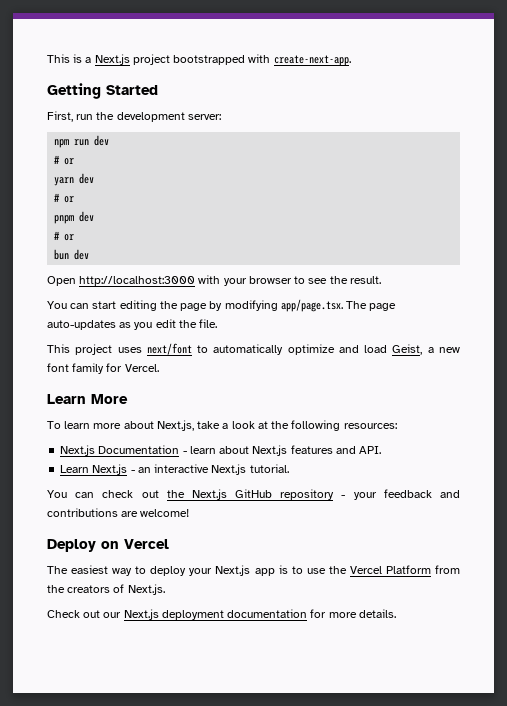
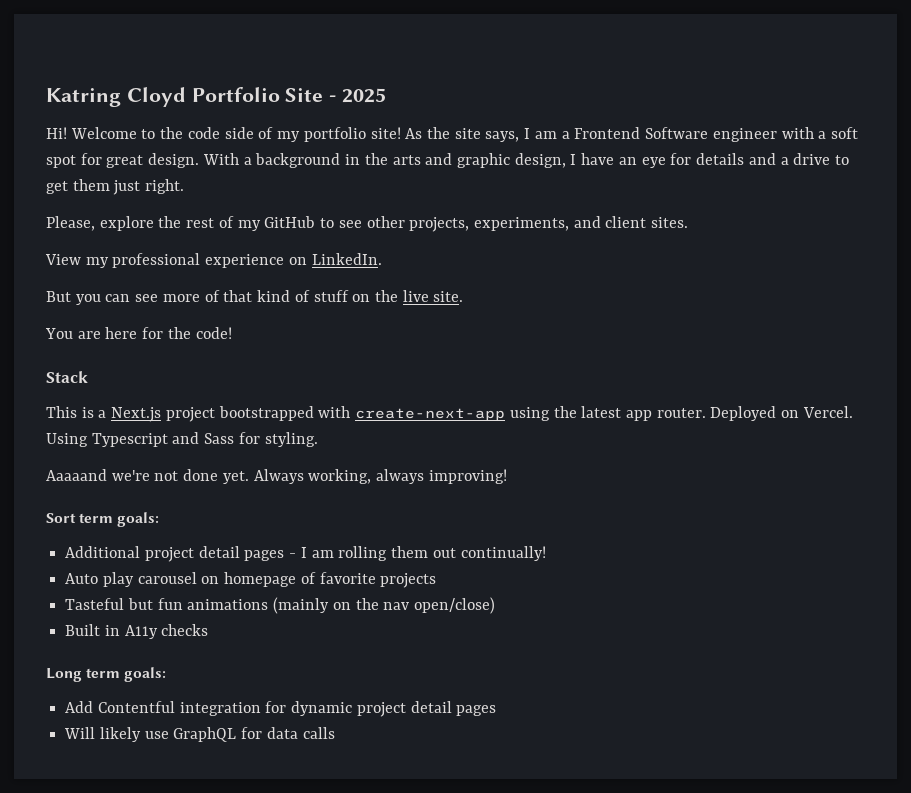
+ Katring Cloyd Portfolio Site - 2025
+ Hi! Welcome to the code side of my portfolio site! As the site says, I am a Frontend Software engineer with a soft spot for great design. With a background in the arts and graphic design, I have an eye for details and a drive to get them just right.
+ Please, explore the rest of my GitHub to see other projects, experiments, and client sites.
+ View my professional experience on LinkedIn.
+ But you can see more of that kind of stuff on the live site.
+ You are here for the code!
+ Stack
- This is a Next.js project bootstrapped with create-next-app.
- Getting Started
- First, run the development server:
- npm run dev
- # or
- yarn dev
- # or
- pnpm dev
- # or
- bun dev
- Open http://localhost:3000 with your browser to see the result.
- You can start editing the page by modifying app/page.tsx. The page auto-updates as you edit the file.
- This project uses next/font to automatically optimize and load Geist, a new font family for Vercel.
- Learn More
- To learn more about Next.js, take a look at the following resources:
- Next.js Documentation - learn about Next.js features and API.
- Learn Next.js - an interactive Next.js tutorial.
- You can check out the Next.js GitHub repository - your feedback and contributions are welcome!
- Deploy on Vercel
- The easiest way to deploy your Next.js app is to use the Vercel Platform from the creators of Next.js.
- Check out our Next.js deployment documentation for more details.
+ This is a Next.js project bootstrapped with create-next-app using the latest app router. Deployed on Vercel. Using Typescript and Sass for styling.
+ Aaaaand we're not done yet. Always working, always improving!
+ Sort term goals:
+ Additional project detail pages - I am rolling them out continually!
+ Auto play carousel on homepage of favorite projects
+ Tasteful but fun animations (mainly on the nav open/close)
+ Built in A11y checks
+ Long term goals:
+ Add Contentful integration for dynamic project detail pages
+ Will likely use GraphQL for data calls

